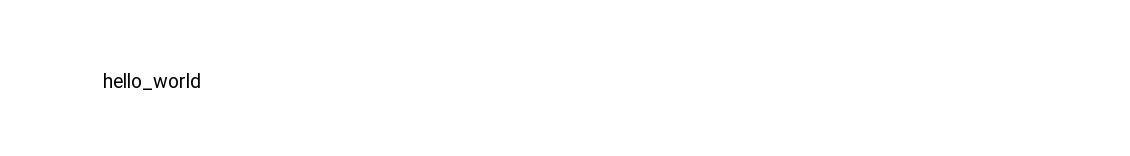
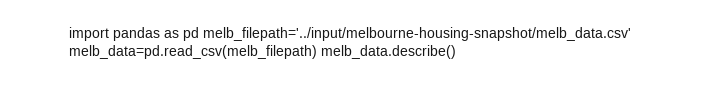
- hello_world
+ import pandas as pd melb_filepath='../input/melbourne-housing-snapshot/melb_data.csv' melb_data=pd.read_csv(melb_filepath) melb_data.describe()

